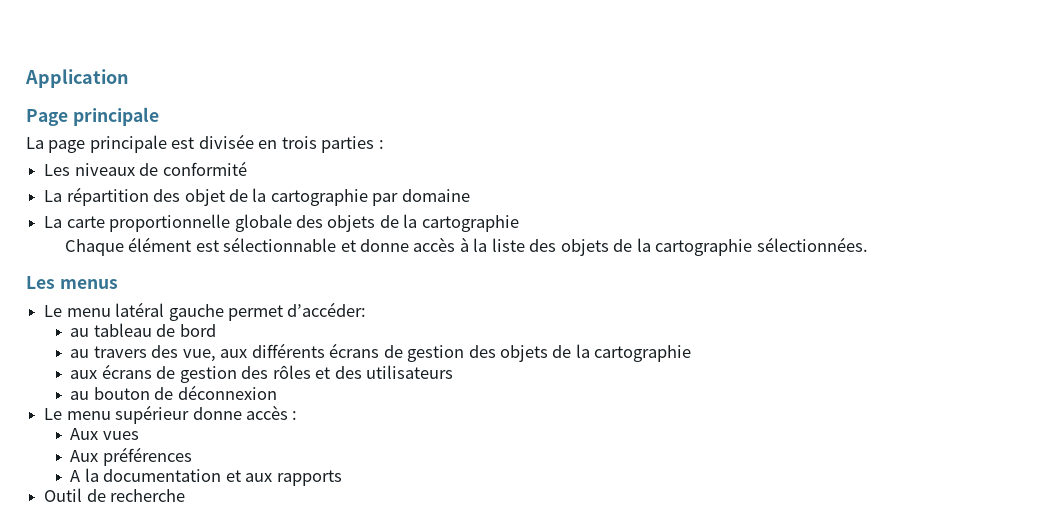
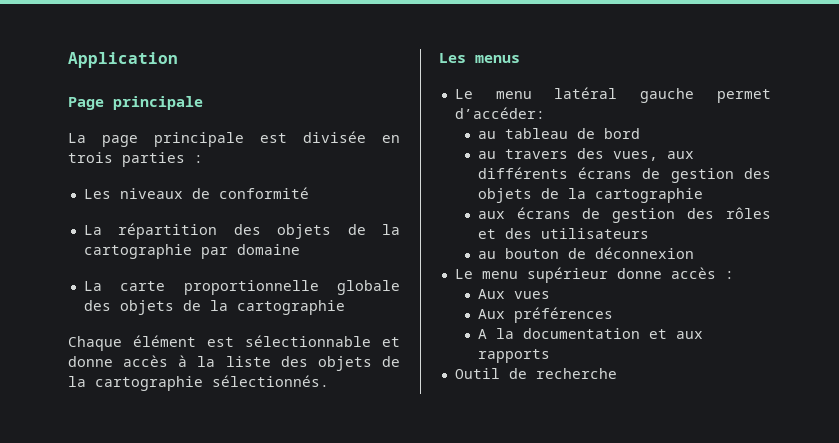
- La répartition des objet de la cartographie par domaine
+ La répartition des objets de la cartographie par domaine
- Chaque élément est sélectionnable et donne accès à la liste des objets de la cartographie sélectionnées.
+ Chaque élément est sélectionnable et donne accès à la liste des objets de la cartographie sélectionnés.
- au travers des vue, aux différents écrans de gestion des objets de la cartographie
+ au travers des vues, aux différents écrans de gestion des objets de la cartographie

